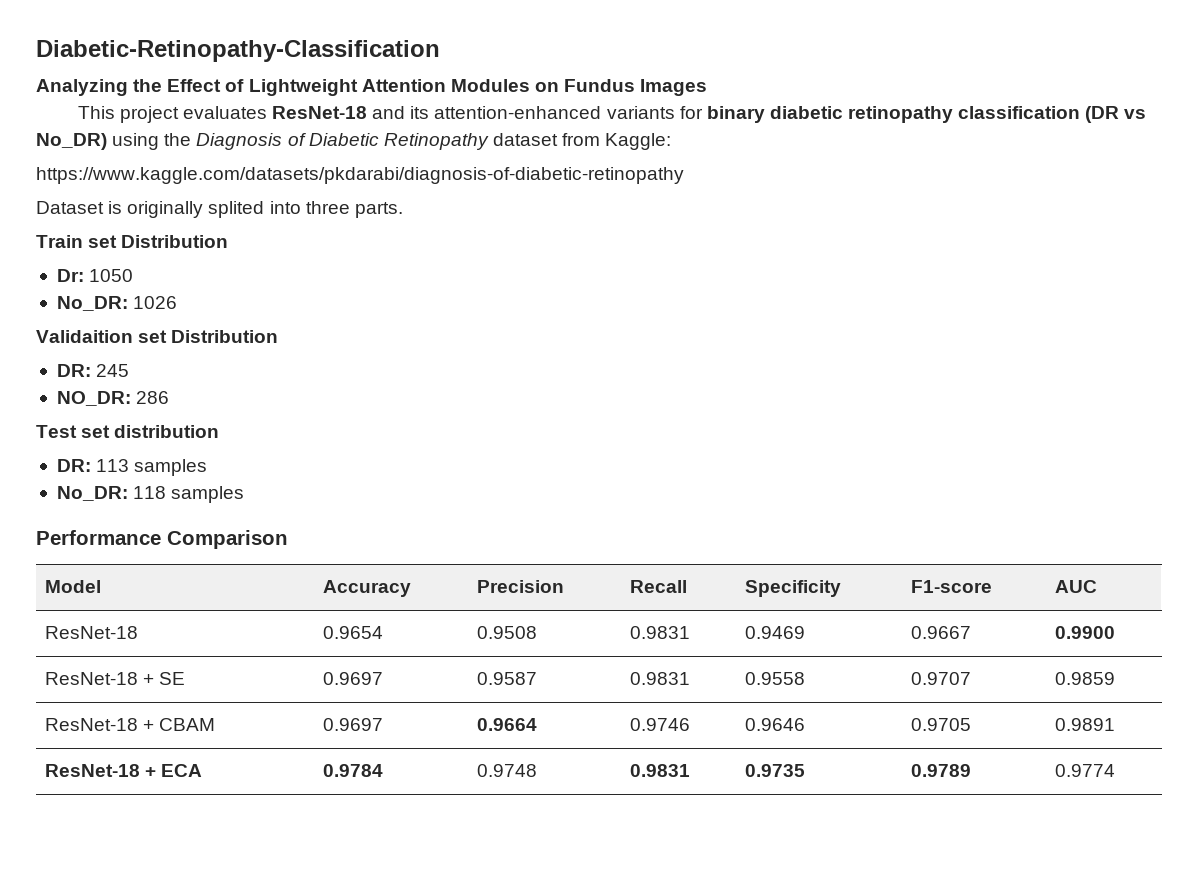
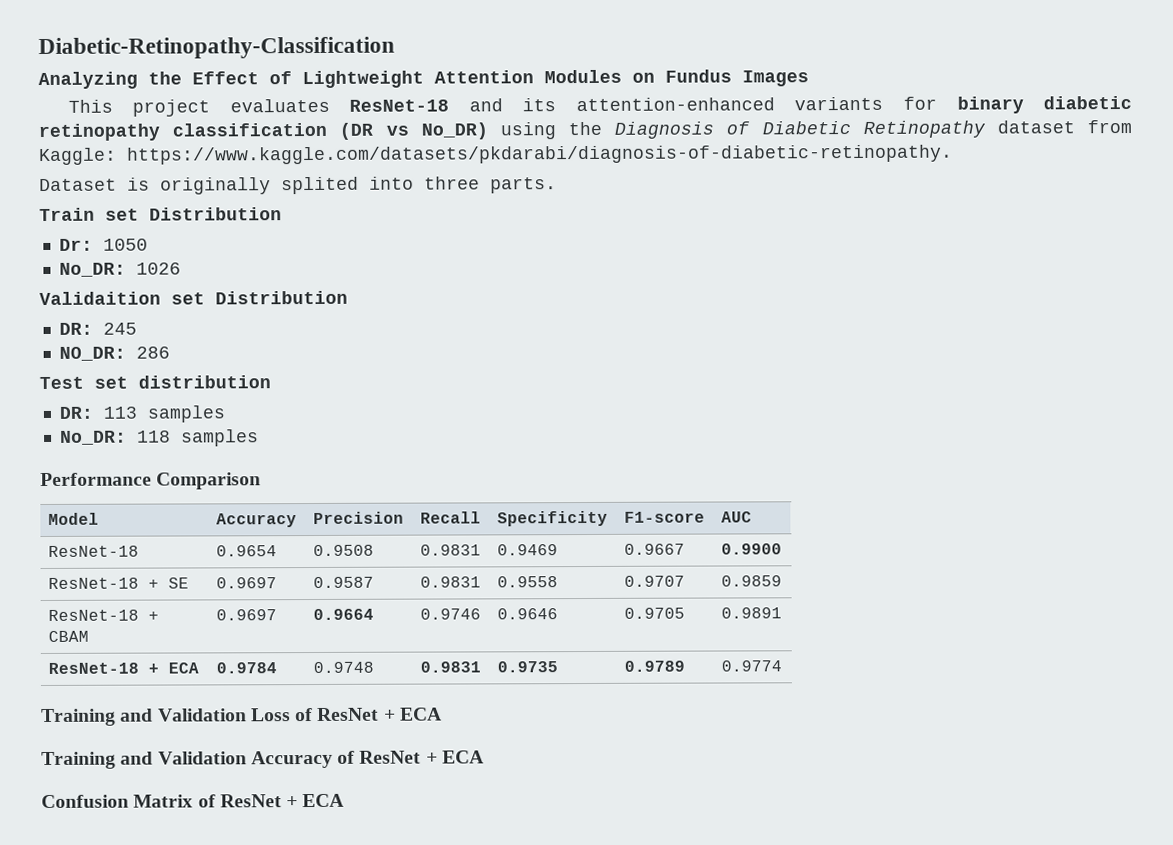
- This project evaluates ResNet-18 and its attention-enhanced variants for binary diabetic retinopathy classification (DR vs No_DR) using the Diagnosis of Diabetic Retinopathy dataset from Kaggle:
- https://www.kaggle.com/datasets/pkdarabi/diagnosis-of-diabetic-retinopathy
+ This project evaluates ResNet-18 and its attention-enhanced variants for binary diabetic retinopathy classification (DR vs No_DR) using the Diagnosis of Diabetic Retinopathy dataset from Kaggle: https://www.kaggle.com/datasets/pkdarabi/diagnosis-of-diabetic-retinopathy.
+ Training and Validation Loss of ResNet + ECA
+ Training and Validation Accuracy of ResNet + ECA
+ Confusion Matrix of ResNet + ECA

